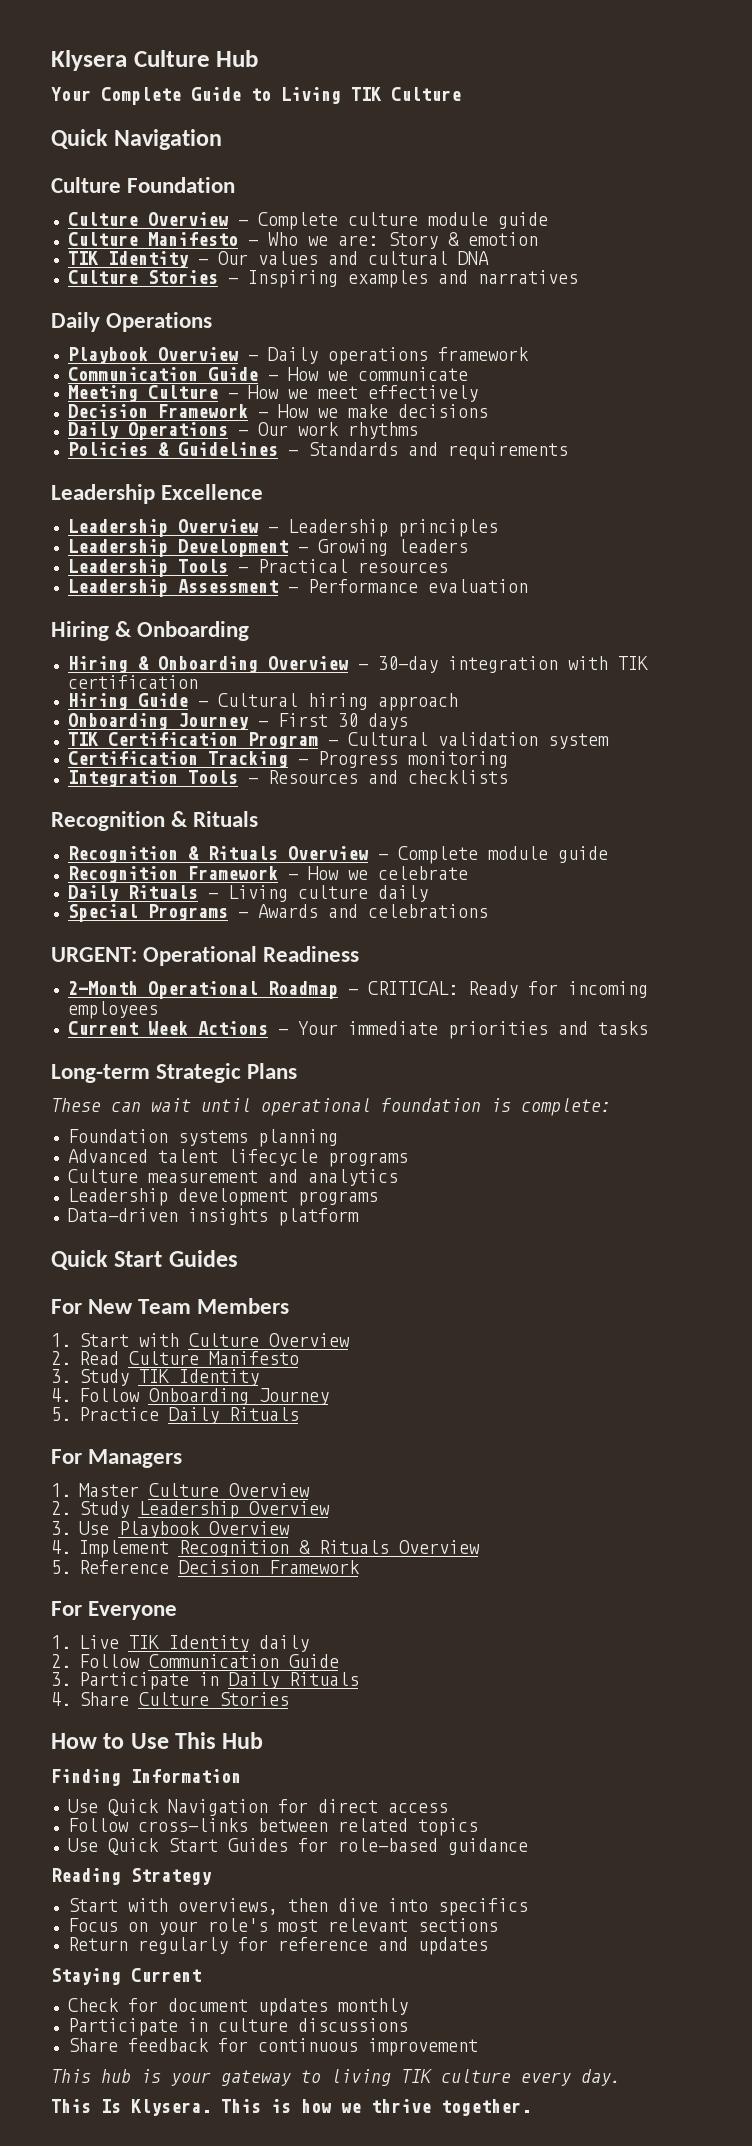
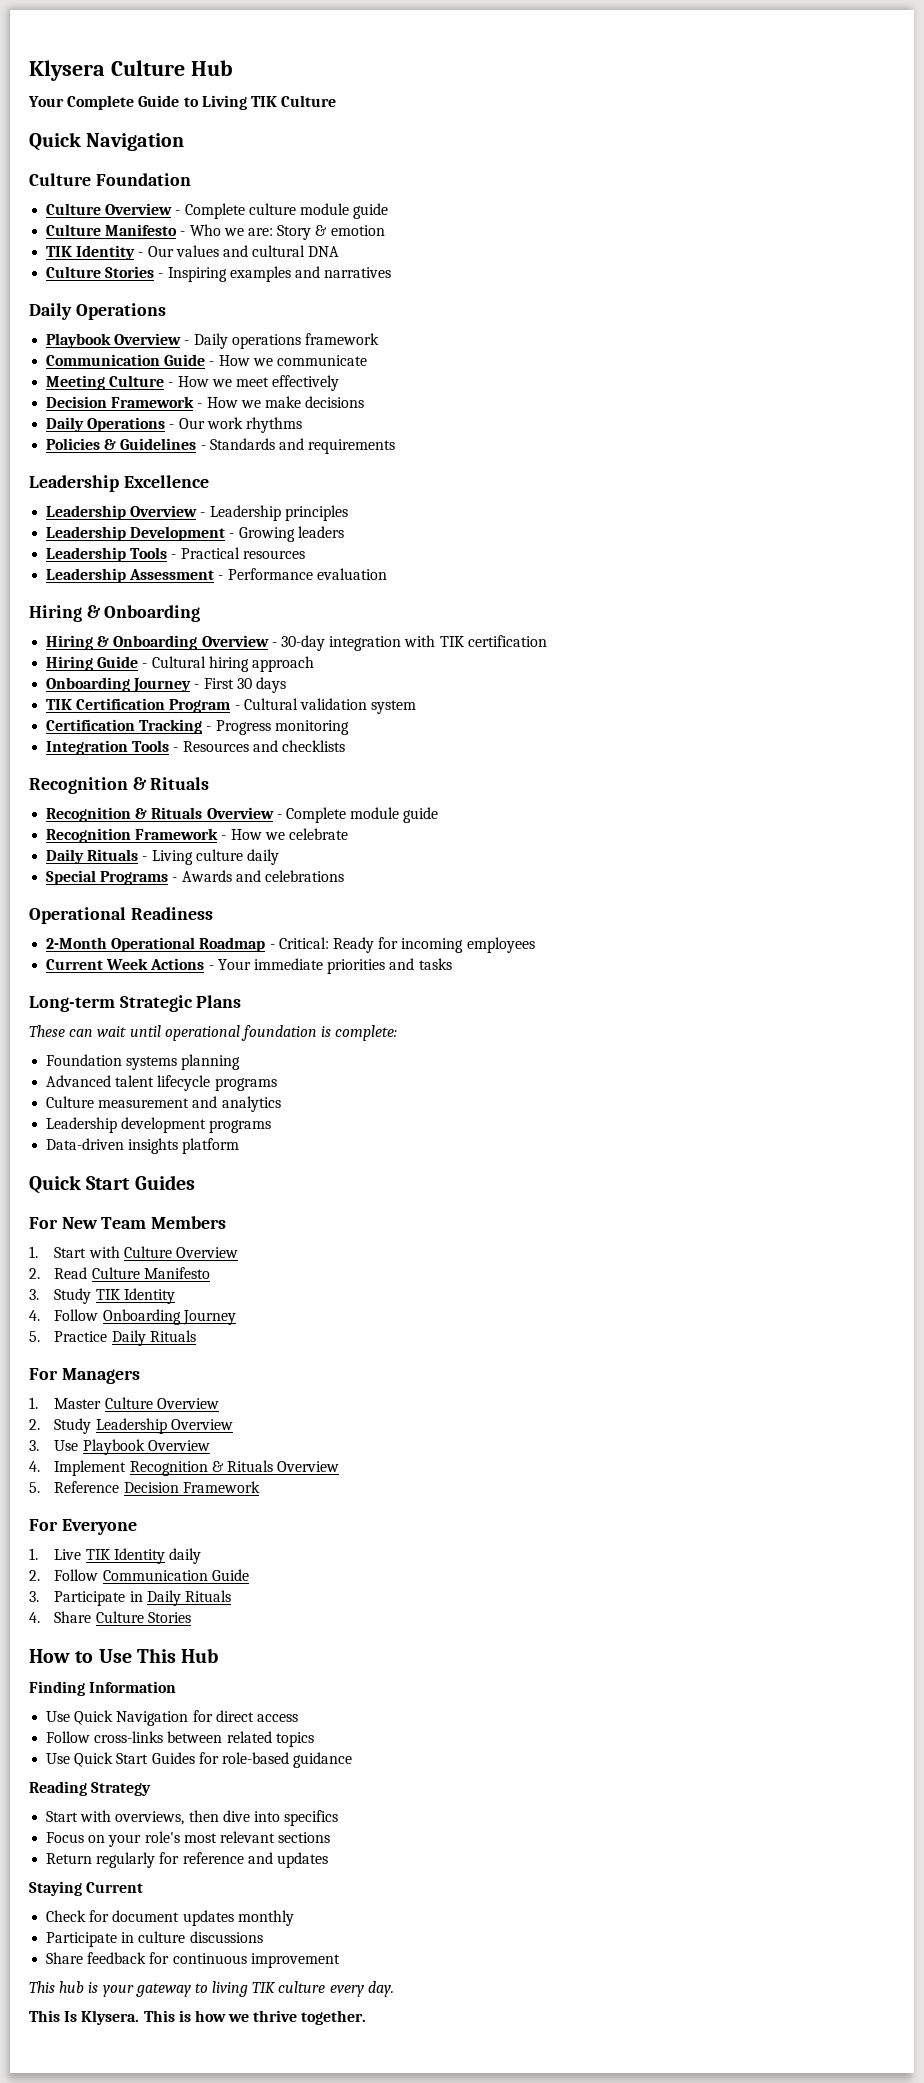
- URGENT: Operational Readiness
+ Operational Readiness
- 2-Month Operational Roadmap - CRITICAL: Ready for incoming employees
+ 2-Month Operational Roadmap - Critical: Ready for incoming employees

